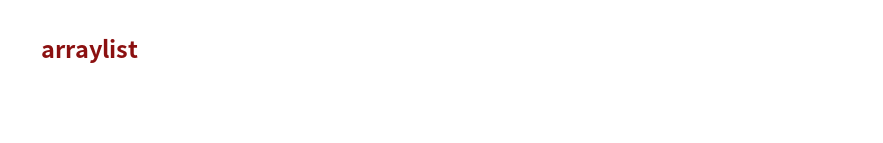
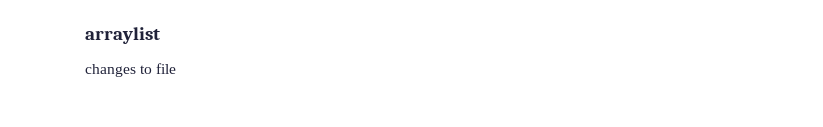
+ changes to file

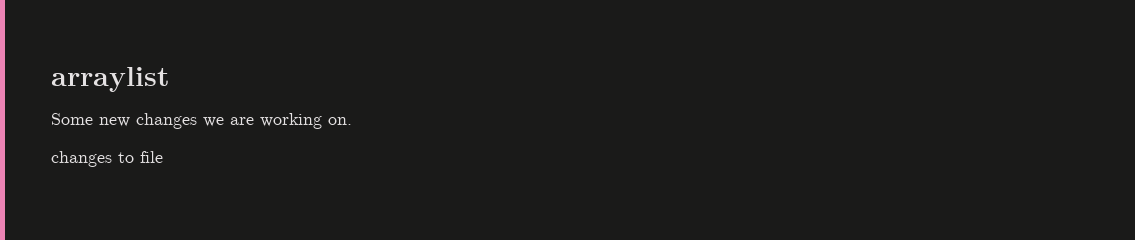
+ Some new changes we are working on.

